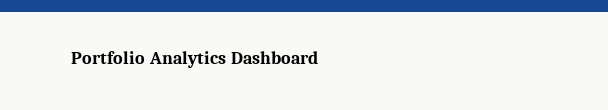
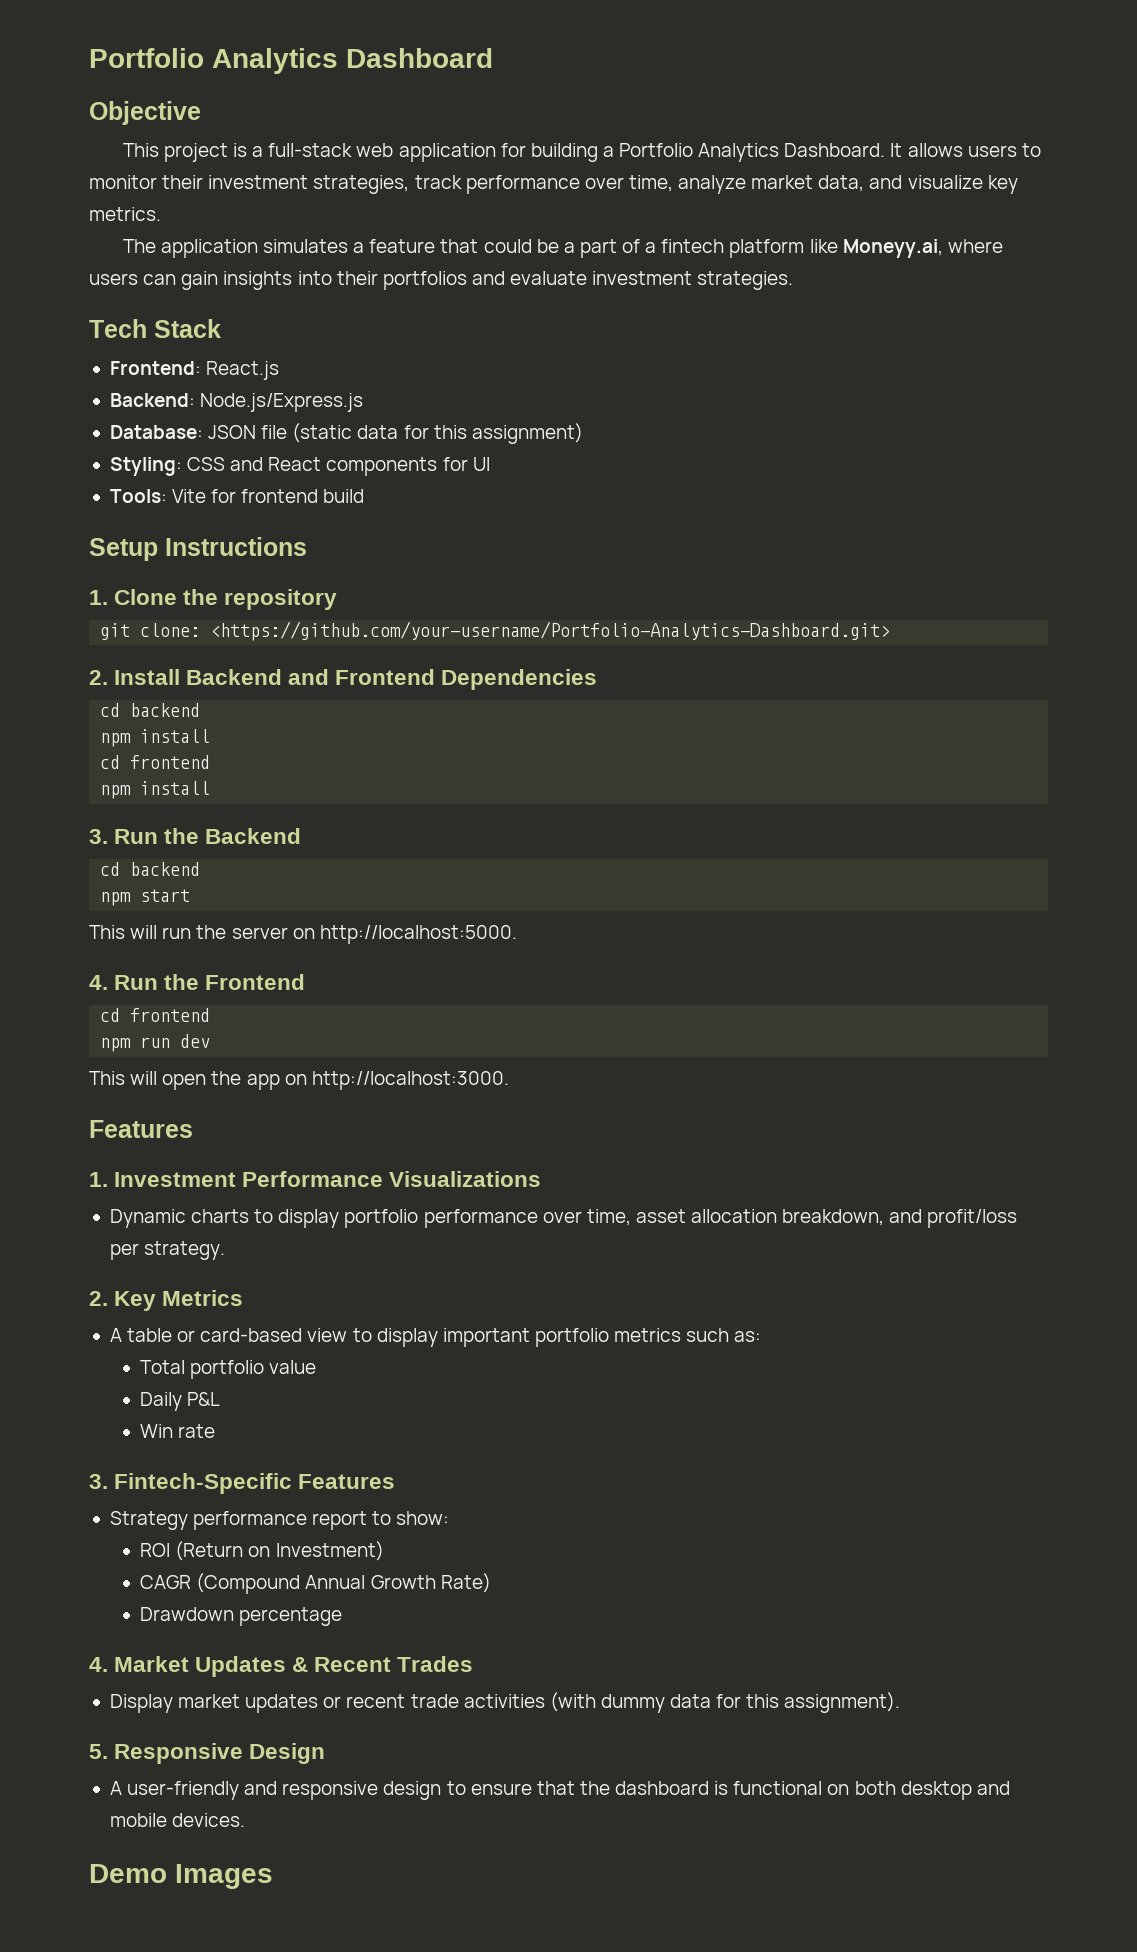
+ Objective
+ This project is a full-stack web application for building a Portfolio Analytics Dashboard. It allows users to monitor their investment strategies, track performance over time, analyze market data, and visualize key metrics.
+ The application simulates a feature that could be a part of a fintech platform like Moneyy.ai, where users can gain insights into their portfolios and evaluate investment strategies.
+ Tech Stack
+ Frontend: React.js
+ Backend: Node.js/Express.js
+ Database: JSON file (static data for this assignment)
+ Styling: CSS and React components for UI
+ Tools: Vite for frontend build
+ Setup Instructions
+ 1. Clone the repository
+ git clone: <https://github.com/your-username/Portfolio-Analytics-Dashboard.git>
+ 2. Install Backend and Frontend Dependencies
+ cd backend
+ npm install
+ cd frontend
+ npm install
+ 3. Run the Backend
+ cd backend
+ npm start
+ This will run the server on http://localhost:5000.
+ 4. Run the Frontend
+ cd frontend
+ npm run dev
+ This will open the app on http://localhost:3000.
+ Features
+ 1. Investment Performance Visualizations
+ Dynamic charts to display portfolio performance over time, asset allocation breakdown, and profit/loss per strategy.
+ 2. Key Metrics
+ A table or card-based view to display important portfolio metrics such as:
+ Total portfolio value
+ Daily P&L
+ Win rate
+ 3. Fintech-Specific Features
+ Strategy performance report to show:
+ ROI (Return on Investment)
+ CAGR (Compound Annual Growth Rate)
+ Drawdown percentage
+ 4. Market Updates & Recent Trades
+ Display market updates or recent trade activities (with dummy data for this assignment).
+ 5. Responsive Design
+ A user-friendly and responsive design to ensure that the dashboard is functional on both desktop and mobile devices.
+ Demo Images

